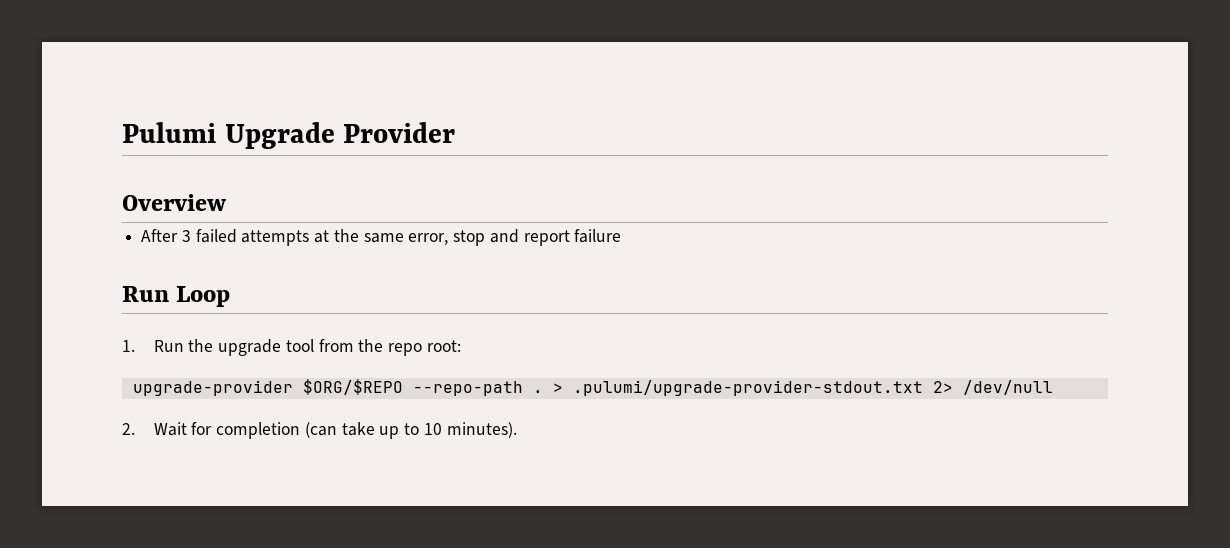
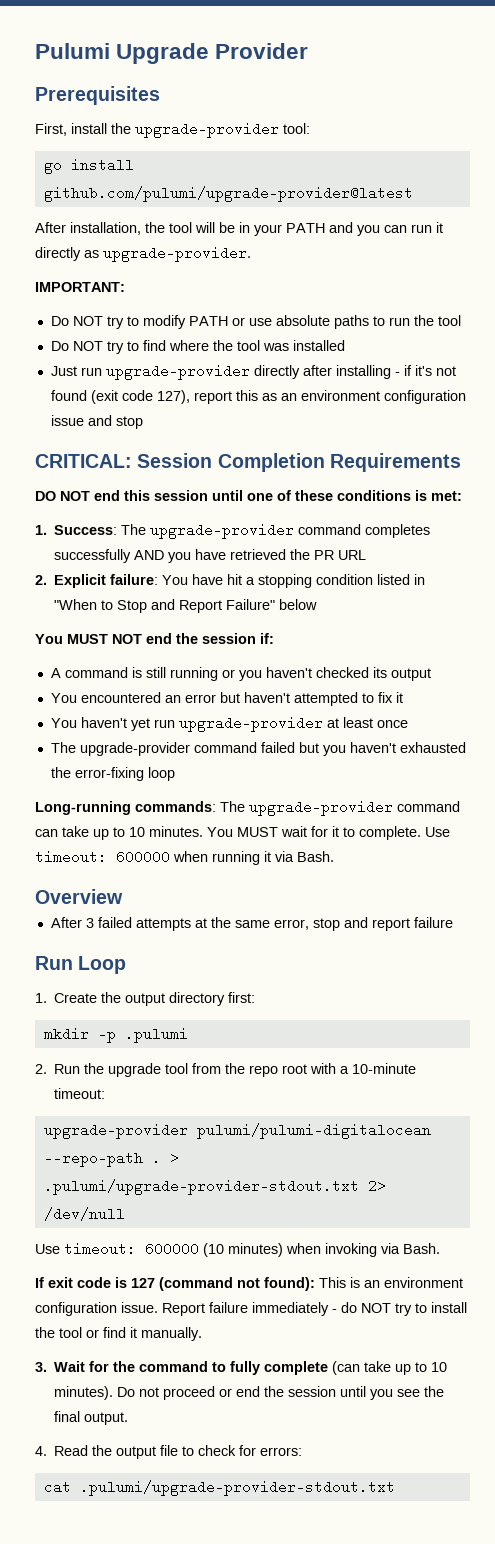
+ Prerequisites
+ First, install the upgrade-provider tool:
+ go install github.com/pulumi/upgrade-provider@latest
+ After installation, the tool will be in your PATH and you can run it directly as upgrade-provider.
+ IMPORTANT:
+ Do NOT try to modify PATH or use absolute paths to run the tool
+ Do NOT try to find where the tool was installed
+ Just run upgrade-provider directly after installing - if it's not found (exit code 127), report this as an environment configuration issue and stop
+ CRITICAL: Session Completion Requirements
+ DO NOT end this session until one of these conditions is met:
+ 1. Success: The upgrade-provider command completes successfully AND you have retrieved the PR URL
+ 2. Explicit failure: You have hit a stopping condition listed in "When to Stop and Report Failure" below
+ You MUST NOT end the session if:
+ A command is still running or you haven't checked its output
+ You encountered an error but haven't attempted to fix it
+ You haven't yet run upgrade-provider at least once
+ The upgrade-provider command failed but you haven't exhausted the error-fixing loop
+ Long-running commands: The upgrade-provider command can take up to 10 minutes. You MUST wait for it to complete. Use timeout: 600000 when running it via Bash.
- 1. Run the upgrade tool from the repo root:
- upgrade-provider $ORG/$REPO --repo-path .
+ 1. Create the output directory first:
+ mkdir -p .pulumi
+ 2. Run the upgrade tool from the repo root with a 10-minute timeout:
+ upgrade-provider pulumi/pulumi-digitalocean --repo-path .
- 2. Wait for completion (can take up to 10 minutes).
+ Use timeout: 600000 (10 minutes) when invoking via Bash.
+ If exit code is 127 (command not found): This is an environment configuration issue. Report failure immediately - do NOT try to install the tool or find it manually.
+ 3. Wait for the command to fully complete (can take up to 10 minutes).
+ Do not proceed or end the session until you see the final output.
+ 4. Read the output file to check for errors:
+ cat .pulumi/upgrade-provider-stdout.txt

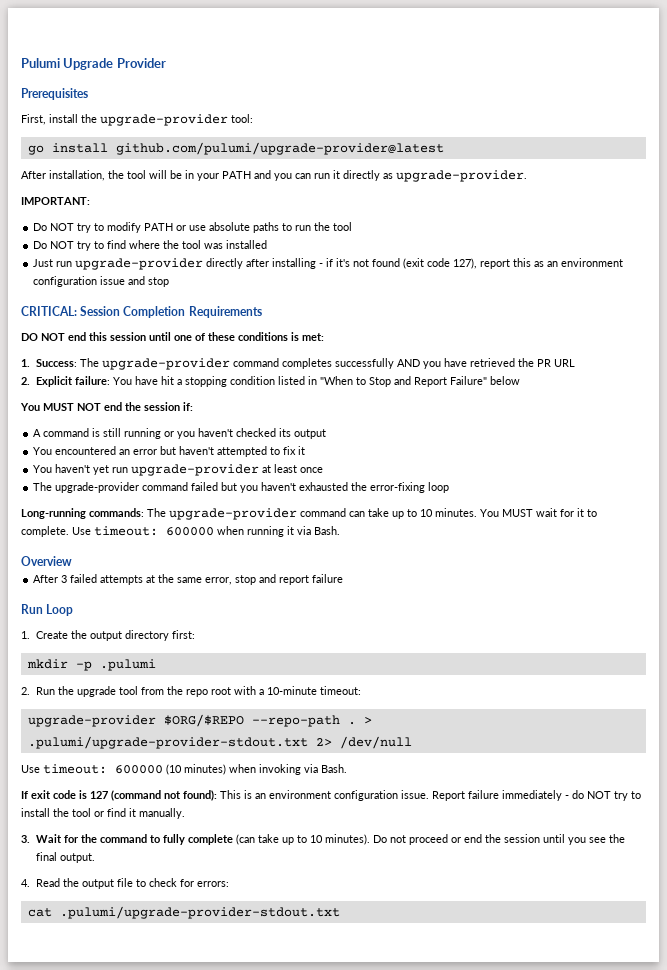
- upgrade-provider pulumi/pulumi-digitalocean --repo-path .
+ upgrade-provider $ORG/$REPO --repo-path .

